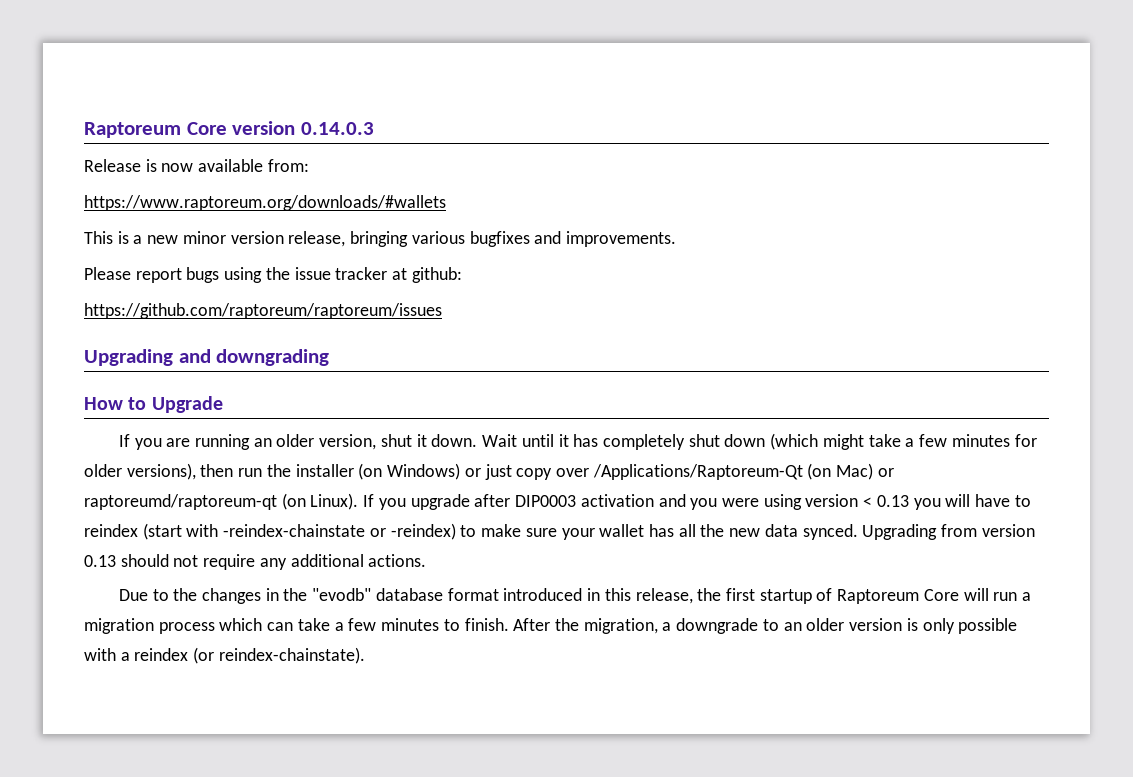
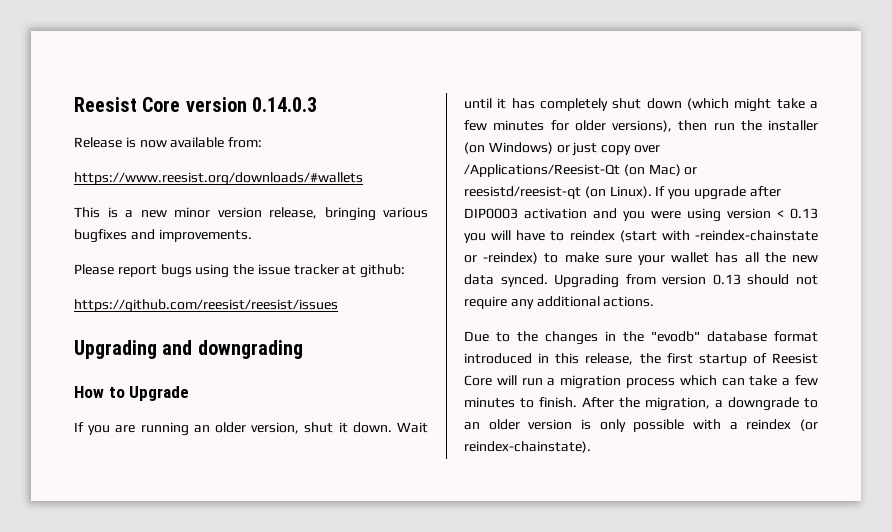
- Raptoreum Core version 0.14.0.3
+ Reesist Core version 0.14.0.3
- https://www.raptoreum.org/downloads/#wallets
+ https://www.reesist.org/downloads/#wallets
- https://github.com/raptoreum/raptoreum/issues
+ https://github.com/reesist/reesist/issues
- Wait until it has completely shut down (which might take a few minutes for older versions), then run the installer (on Windows) or just copy over /Applications/Raptoreum-Qt (on Mac) or raptoreumd/raptoreum-qt (on Linux).
+ Wait until it has completely shut down (which might take a few minutes for older versions), then run the installer (on Windows) or just copy over /Applications/Reesist-Qt (on Mac) or reesistd/reesist-qt (on Linux).
- Due to the changes in the "evodb" database format introduced in this release, the first startup of Raptoreum Core will run a migration process which can take a few minutes to finish.
+ Due to the changes in the "evodb" database format introduced in this release, the first startup of Reesist Core will run a migration process which can take a few minutes to finish.

